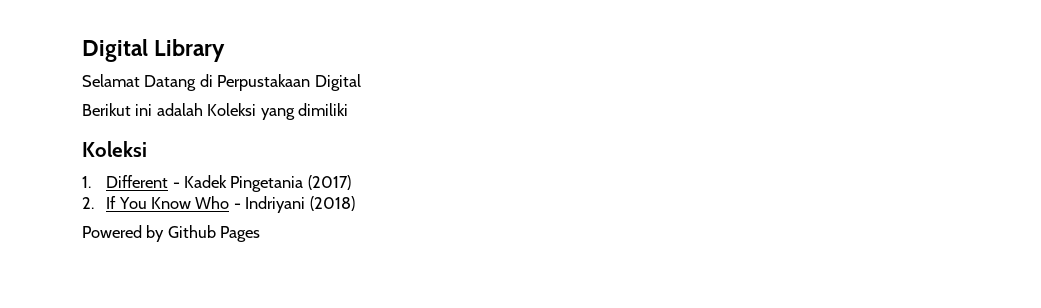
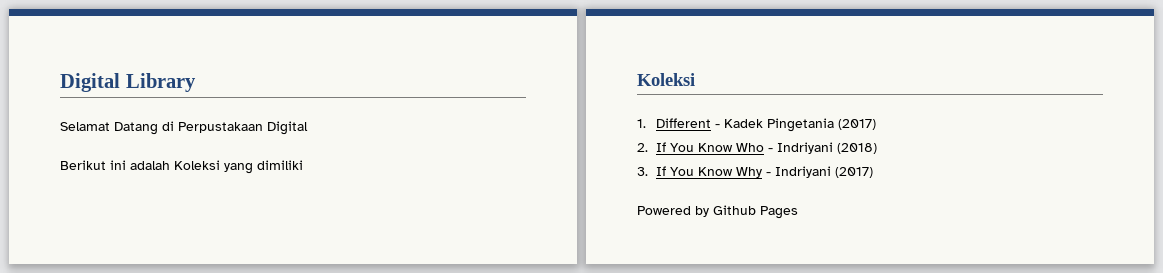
+ 3. If You Know Why - Indriyani (2017)

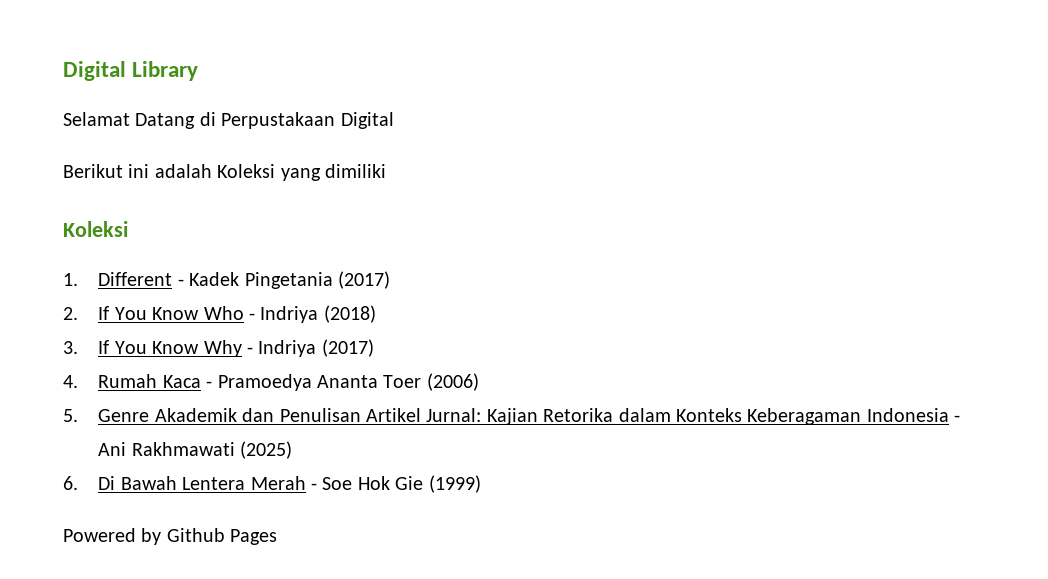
- 2. If You Know Who - Indriyani (2018)
+ 2. If You Know Who - Indriya (2018)
- 3. If You Know Why - Indriyani (2017)
+ 3. If You Know Why - Indriya (2017)
+ 4. Rumah Kaca - Pramoedya Ananta Toer (2006)
+ 5. Genre Akademik dan Penulisan Artikel Jurnal: Kajian Retorika dalam Konteks Keberagaman Indonesia - Ani Rakhmawati (2025)
+ 6. Di Bawah Lentera Merah - Soe Hok Gie (1999)

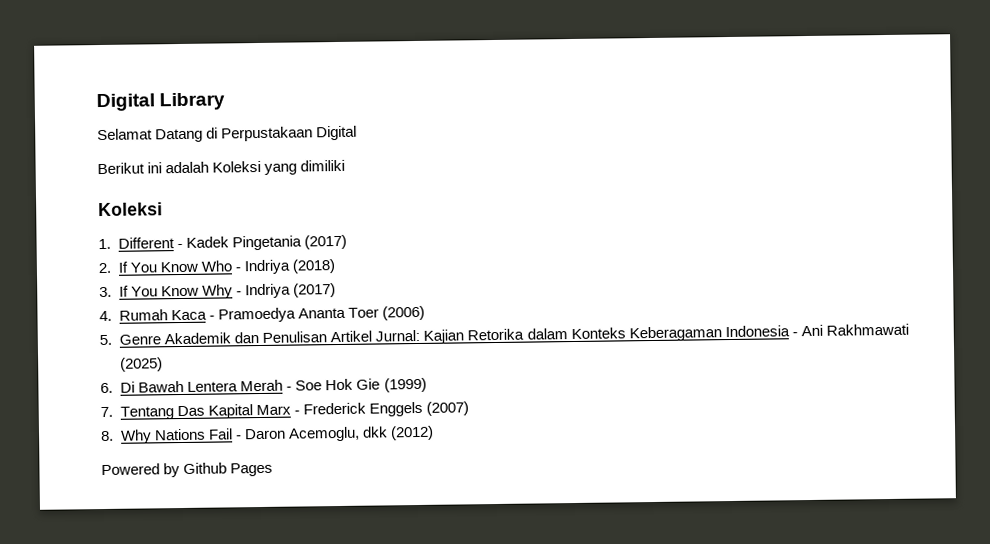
+ 7. Tentang Das Kapital Marx - Frederick Enggels (2007)
+ 8. Why Nations Fail - Daron Acemoglu, dkk (2012)

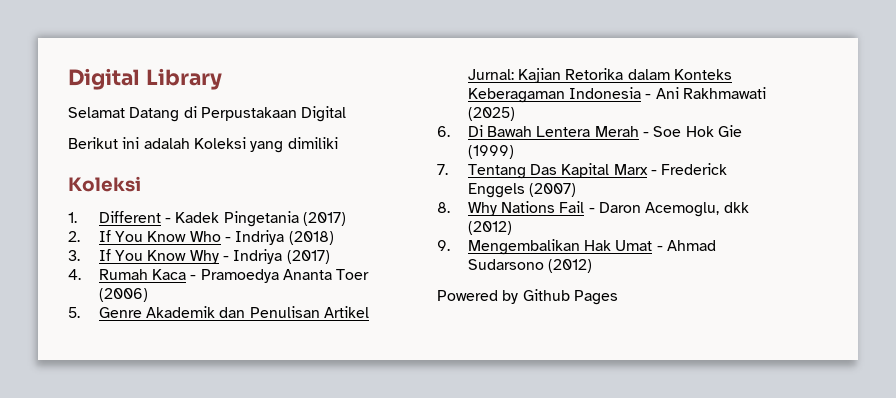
+ 9. Mengembalikan Hak Umat - Ahmad Sudarsono (2012)

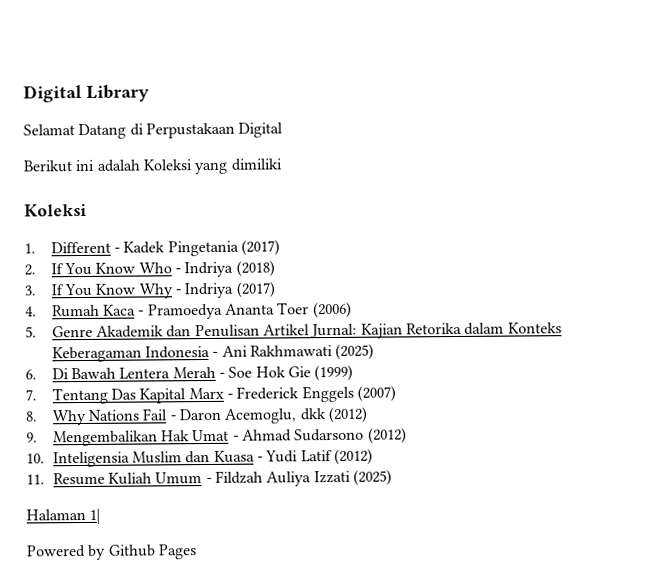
+ 10. Inteligensia Muslim dan Kuasa - Yudi Latif (2012)
+ 11. Resume Kuliah Umum - Fildzah Auliya Izzati (2025)
+ Halaman 1|

